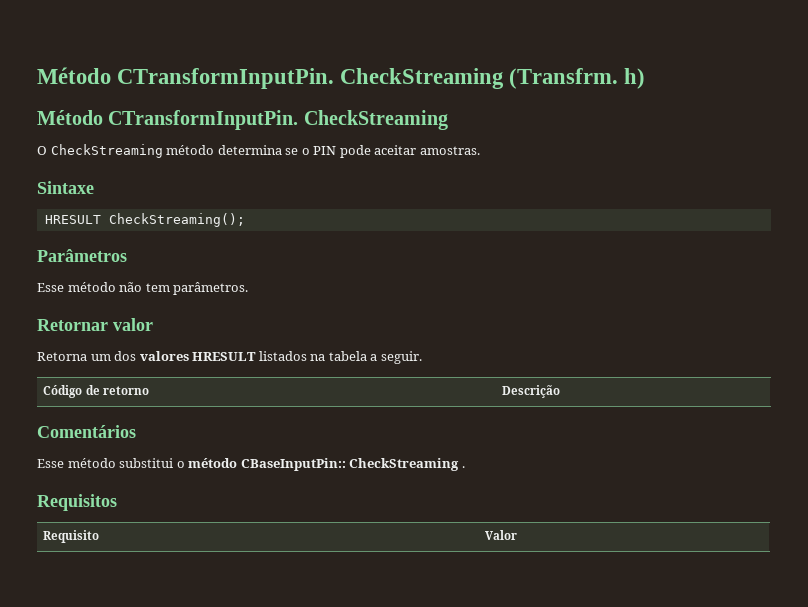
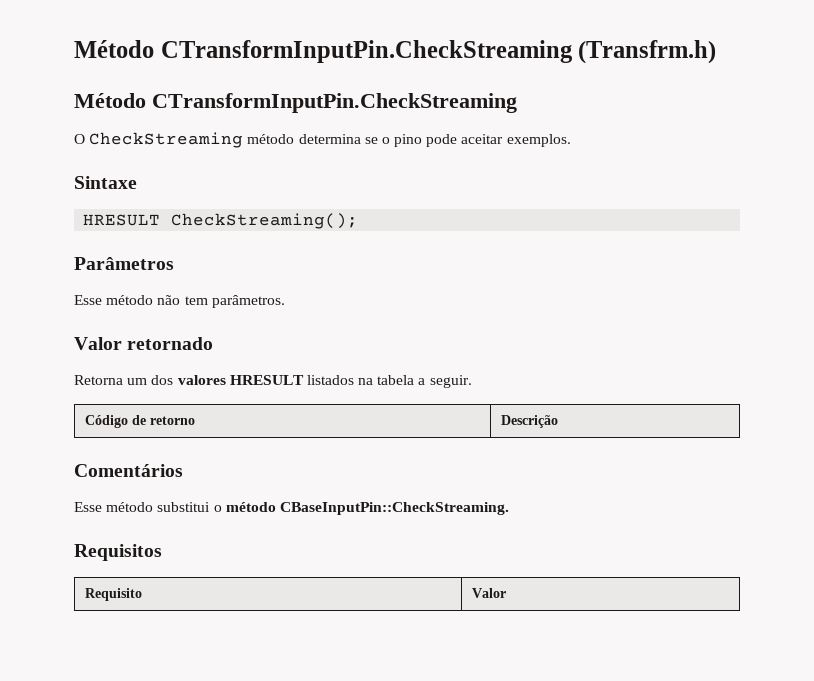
- Método CTransformInputPin. CheckStreaming (Transfrm. h)
- Método CTransformInputPin. CheckStreaming
+ Método CTransformInputPin.CheckStreaming (Transfrm.h)
+ Método CTransformInputPin.CheckStreaming
- O CheckStreaming método determina se o PIN pode aceitar amostras.
+ O CheckStreaming método determina se o pino pode aceitar exemplos.
- Retornar valor
+ Valor retornado
- Esse método substitui o método CBaseInputPin:: CheckStreaming .
+ Esse método substitui o método CBaseInputPin::CheckStreaming.

